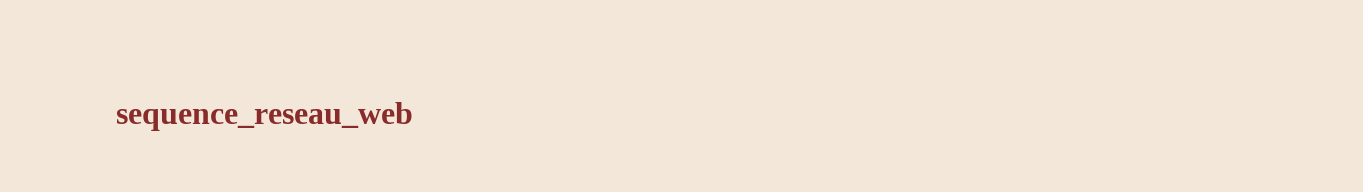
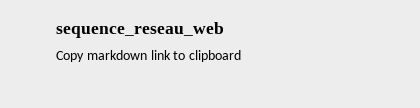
+ Copy markdown link to clipboard

